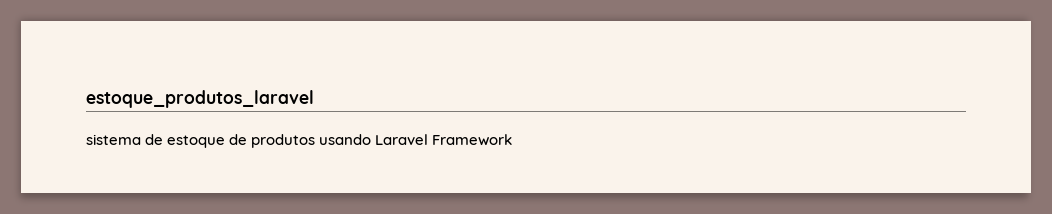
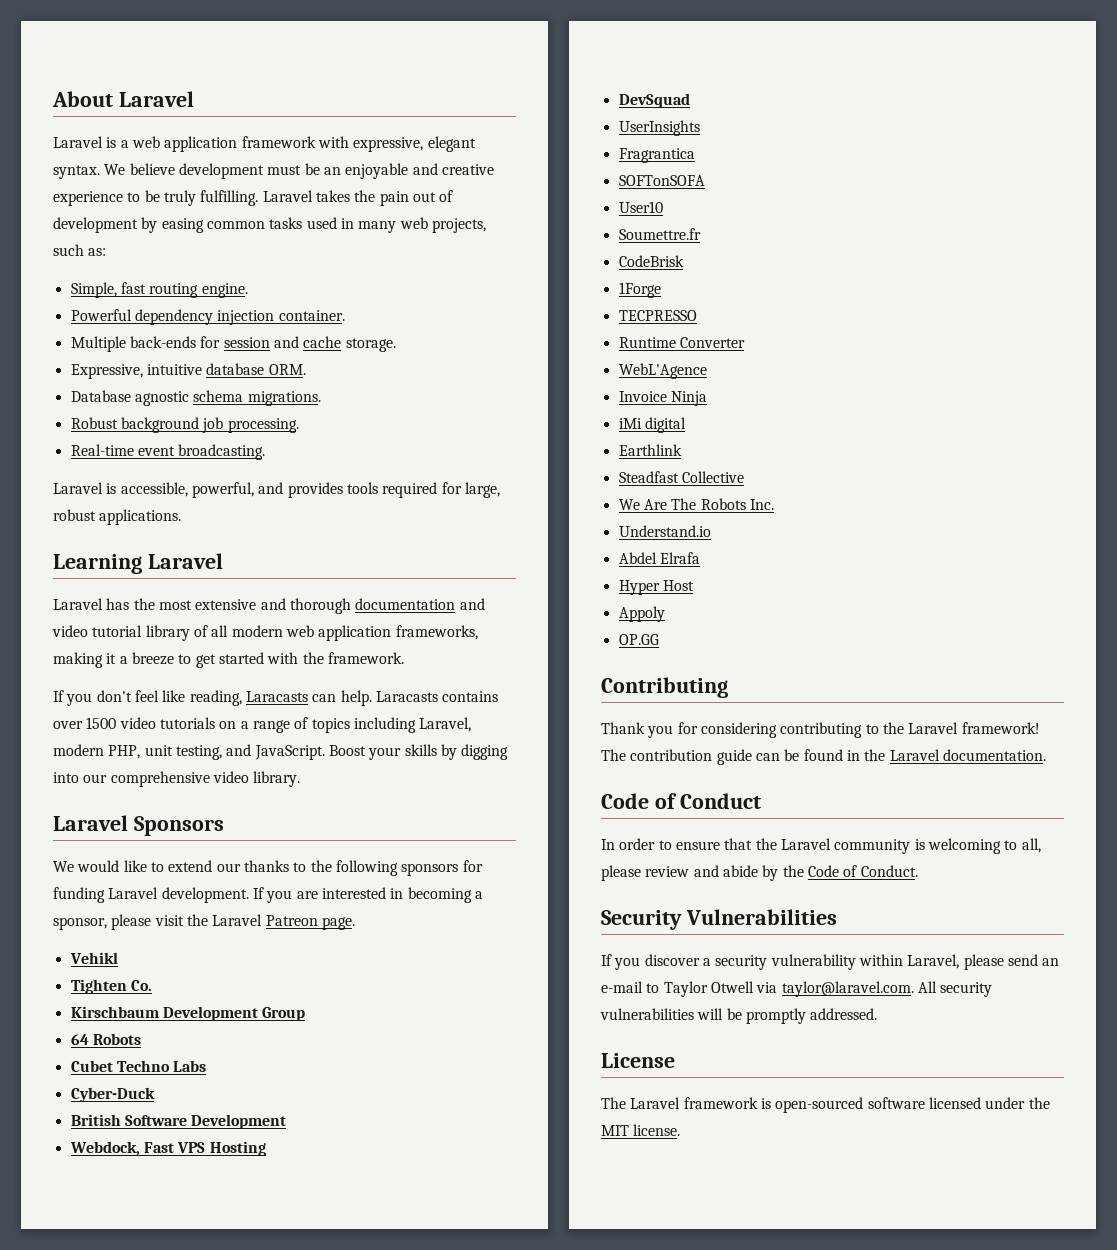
- estoque_produtos_laravel
- sistema de estoque de produtos usando Laravel Framework
+ About Laravel
+ Laravel is a web application framework with expressive, elegant syntax. We believe development must be an enjoyable and creative experience to be truly fulfilling. Laravel takes the pain out of development by easing common tasks used in many web projects, such as:
+ Simple, fast routing engine.
+ Powerful dependency injection container.
+ Multiple back-ends for session and cache storage.
+ Expressive, intuitive database ORM.
+ Database agnostic schema migrations.
+ Robust background job processing.
+ Real-time event broadcasting.
+ Laravel is accessible, powerful, and provides tools required for large, robust applications.
+ Learning Laravel
+ Laravel has the most extensive and thorough documentation and video tutorial library of all modern web application frameworks, making it a breeze to get started with the framework.
+ If you don't feel like reading, Laracasts can help. Laracasts contains over 1500 video tutorials on a range of topics including Laravel, modern PHP, unit testing, and JavaScript. Boost your skills by digging into our comprehensive video library.
+ Laravel Sponsors
+ We would like to extend our thanks to the following sponsors for funding Laravel development. If you are interested in becoming a sponsor, please visit the Laravel Patreon page.
+ Vehikl
+ Tighten Co.
+ Kirschbaum Development Group
+ 64 Robots
+ Cubet Techno Labs
+ Cyber-Duck
+ British Software Development
+ Webdock, Fast VPS Hosting
+ DevSquad
+ UserInsights
+ Fragrantica
+ SOFTonSOFA
+ User10
+ Soumettre.fr
+ CodeBrisk
+ 1Forge
+ TECPRESSO
+ Runtime Converter
+ WebL'Agence
+ Invoice Ninja
+ iMi digital
+ Earthlink
+ Steadfast Collective
+ We Are The Robots Inc.
+ Understand.io
+ Abdel Elrafa
+ Hyper Host
+ Appoly
+ OP.GG
+ Contributing
+ Thank you for considering contributing to the Laravel framework! The contribution guide can be found in the Laravel documentation.
+ Code of Conduct
+ In order to ensure that the Laravel community is welcoming to all, please review and abide by the Code of Conduct.
+ Security Vulnerabilities
+ If you discover a security vulnerability within Laravel, please send an e-mail to Taylor Otwell via taylor@laravel.com. All security vulnerabilities will be promptly addressed.
+ License
+ The Laravel framework is open-sourced software licensed under the MIT license.

